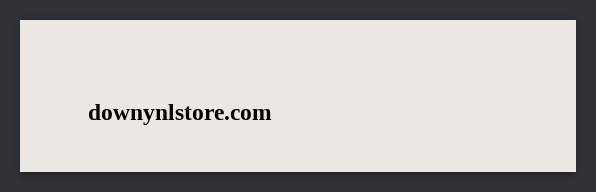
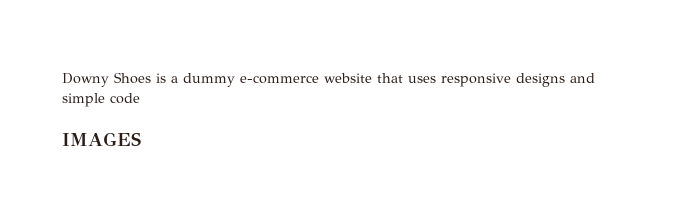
- downynlstore.com
+ Downy Shoes is a dummy e-commerce website that uses responsive designs and simple code
+ IMAGES

